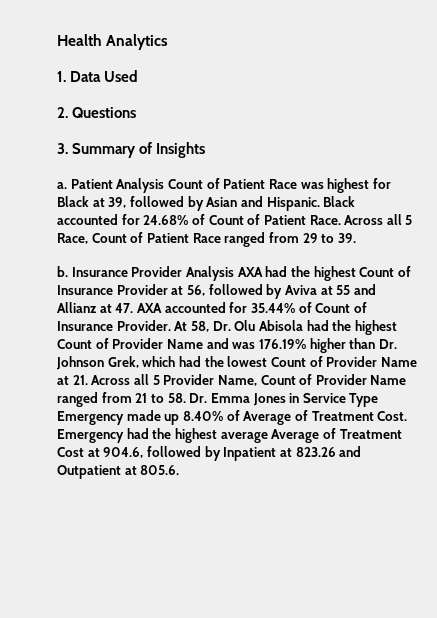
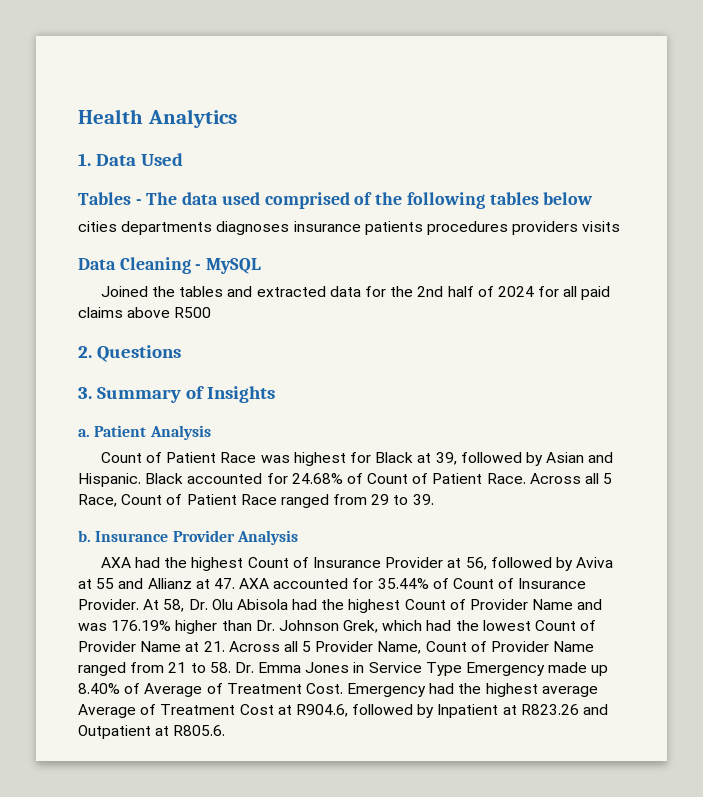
+ Tables - The data used comprised of the following tables below
+ cities departments diagnoses insurance patients procedures providers visits
+ Data Cleaning - MySQL
+ Joined the tables and extracted data for the 2nd half of 2024 for all paid claims above R500
- Patient Analysis Count of Patient Race was highest for Black at 39, followed by Asian and Hispanic.
+ Patient Analysis
+ Count of Patient Race was highest for Black at 39, followed by Asian and Hispanic.
- Insurance Provider Analysis AXA had the highest Count of Insurance Provider at 56, followed by Aviva at 55 and Allianz at 47. AXA accounted for 35.44% of Count of Insurance Provider.
+ Insurance Provider Analysis
+ AXA had the highest Count of Insurance Provider at 56, followed by Aviva at 55 and Allianz at 47. AXA accounted for 35.44% of Count of Insurance Provider.
- Emergency had the highest average Average of Treatment Cost at 904.6, followed by Inpatient at 823.26 and Outpatient at 805.6.
+ Emergency had the highest average Average of Treatment Cost at R904.6, followed by Inpatient at R823.26 and Outpatient at R805.6.

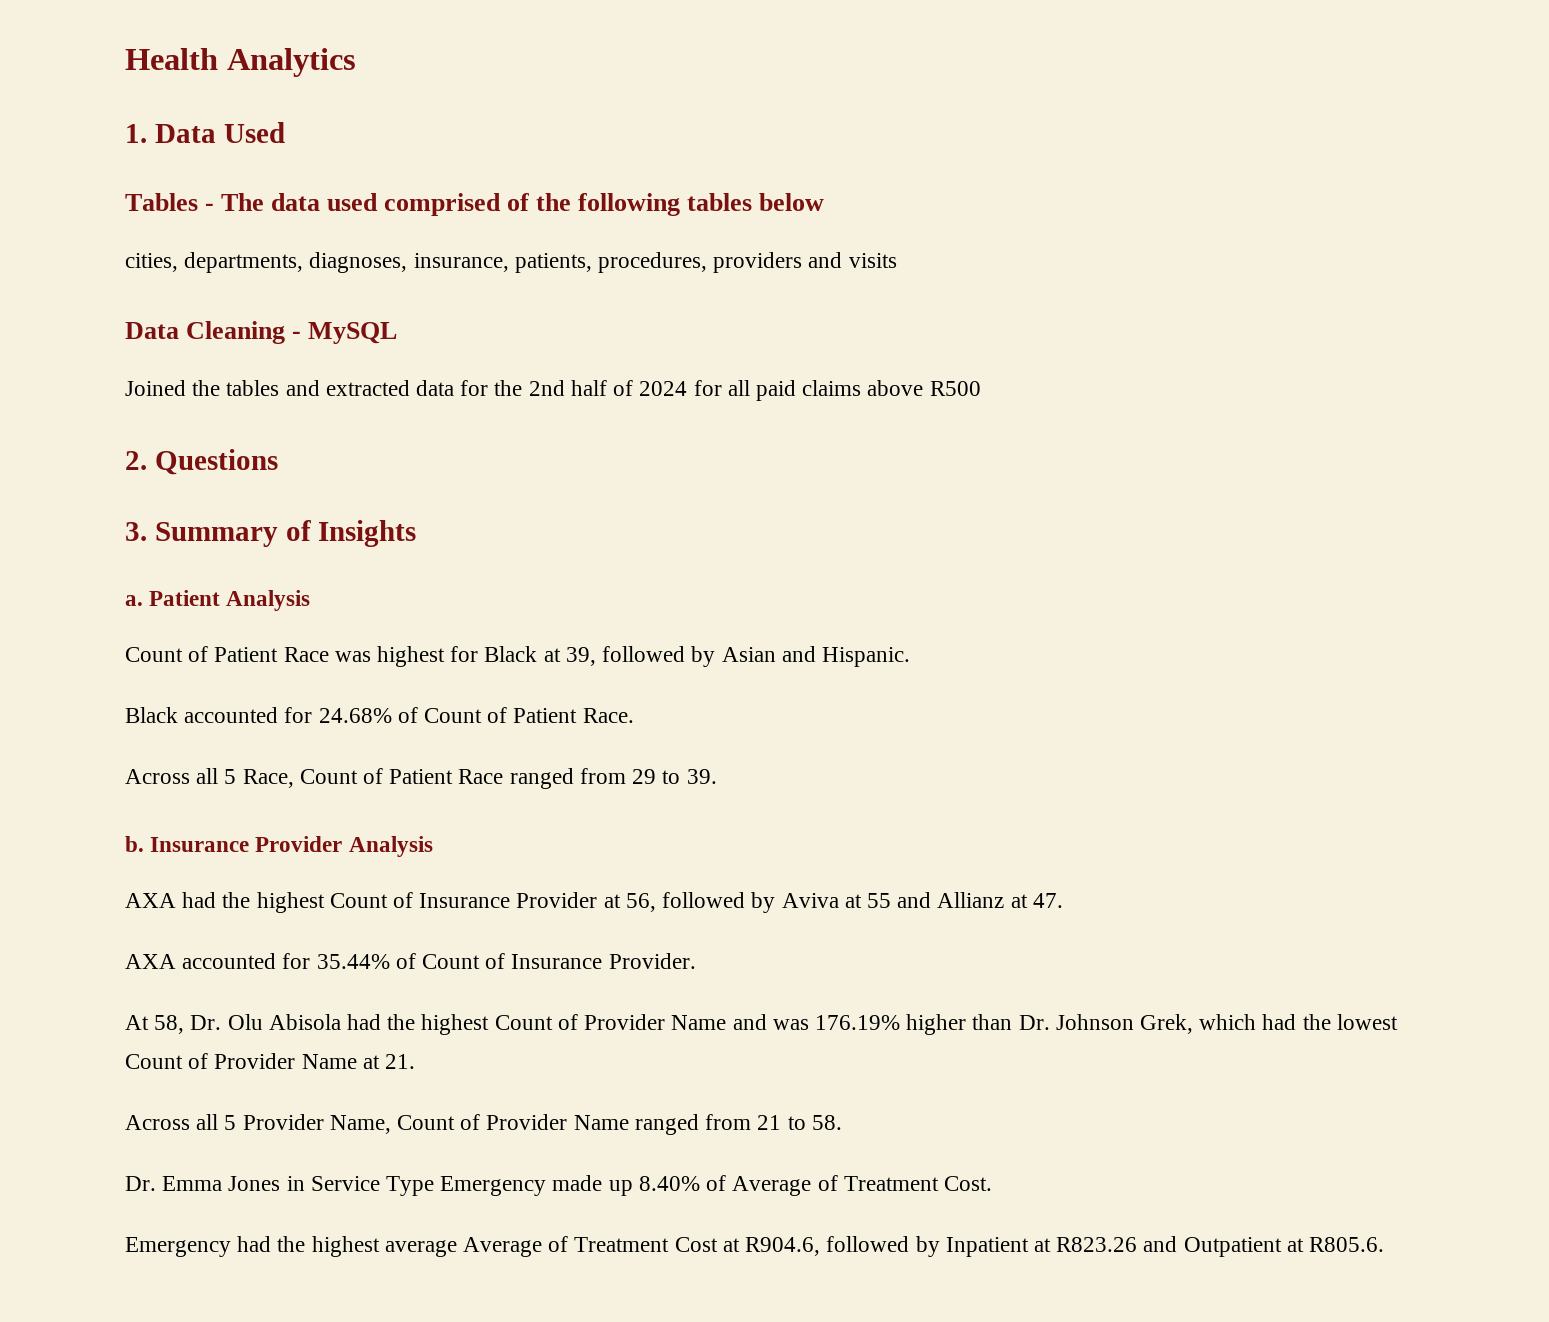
- cities departments diagnoses insurance patients procedures providers visits
+ cities, departments, diagnoses, insurance, patients, procedures, providers and visits
- Count of Patient Race was highest for Black at 39, followed by Asian and Hispanic. Black accounted for 24.68% of Count of Patient Race. Across all 5 Race, Count of Patient Race ranged from 29 to 39.
+ Count of Patient Race was highest for Black at 39, followed by Asian and Hispanic.
+ Black accounted for 24.68% of Count of Patient Race.
+ Across all 5 Race, Count of Patient Race ranged from 29 to 39.
- AXA had the highest Count of Insurance Provider at 56, followed by Aviva at 55 and Allianz at 47. AXA accounted for 35.44% of Count of Insurance Provider. At 58, Dr. Olu Abisola had the highest Count of Provider Name and was 176.19% higher than Dr. Johnson Grek, which had the lowest Count of Provider Name at 21. Across all 5 Provider Name, Count of Provider Name ranged from 21 to 58. Dr. Emma Jones in Service Type Emergency made up 8.40% of Average of Treatment Cost. Emergency had the highest average Average of Treatment Cost at R904.6, followed by Inpatient at R823.26 and Outpatient at R805.6.
+ AXA had the highest Count of Insurance Provider at 56, followed by Aviva at 55 and Allianz at 47.
+ AXA accounted for 35.44% of Count of Insurance Provider.
+ At 58, Dr. Olu Abisola had the highest Count of Provider Name and was 176.19% higher than Dr. Johnson Grek, which had the lowest Count of Provider Name at 21.
+ Across all 5 Provider Name, Count of Provider Name ranged from 21 to 58.
+ Dr. Emma Jones in Service Type Emergency made up 8.40% of Average of Treatment Cost.
+ Emergency had the highest average Average of Treatment Cost at R904.6, followed by Inpatient at R823.26 and Outpatient at R805.6.

